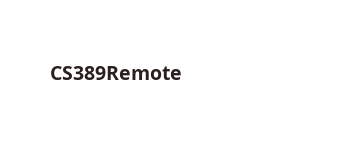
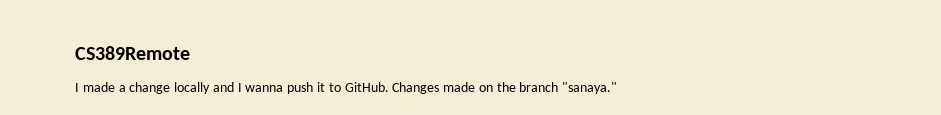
+ I made a change locally and I wanna push it to GitHub. Changes made on the branch "sanaya."

